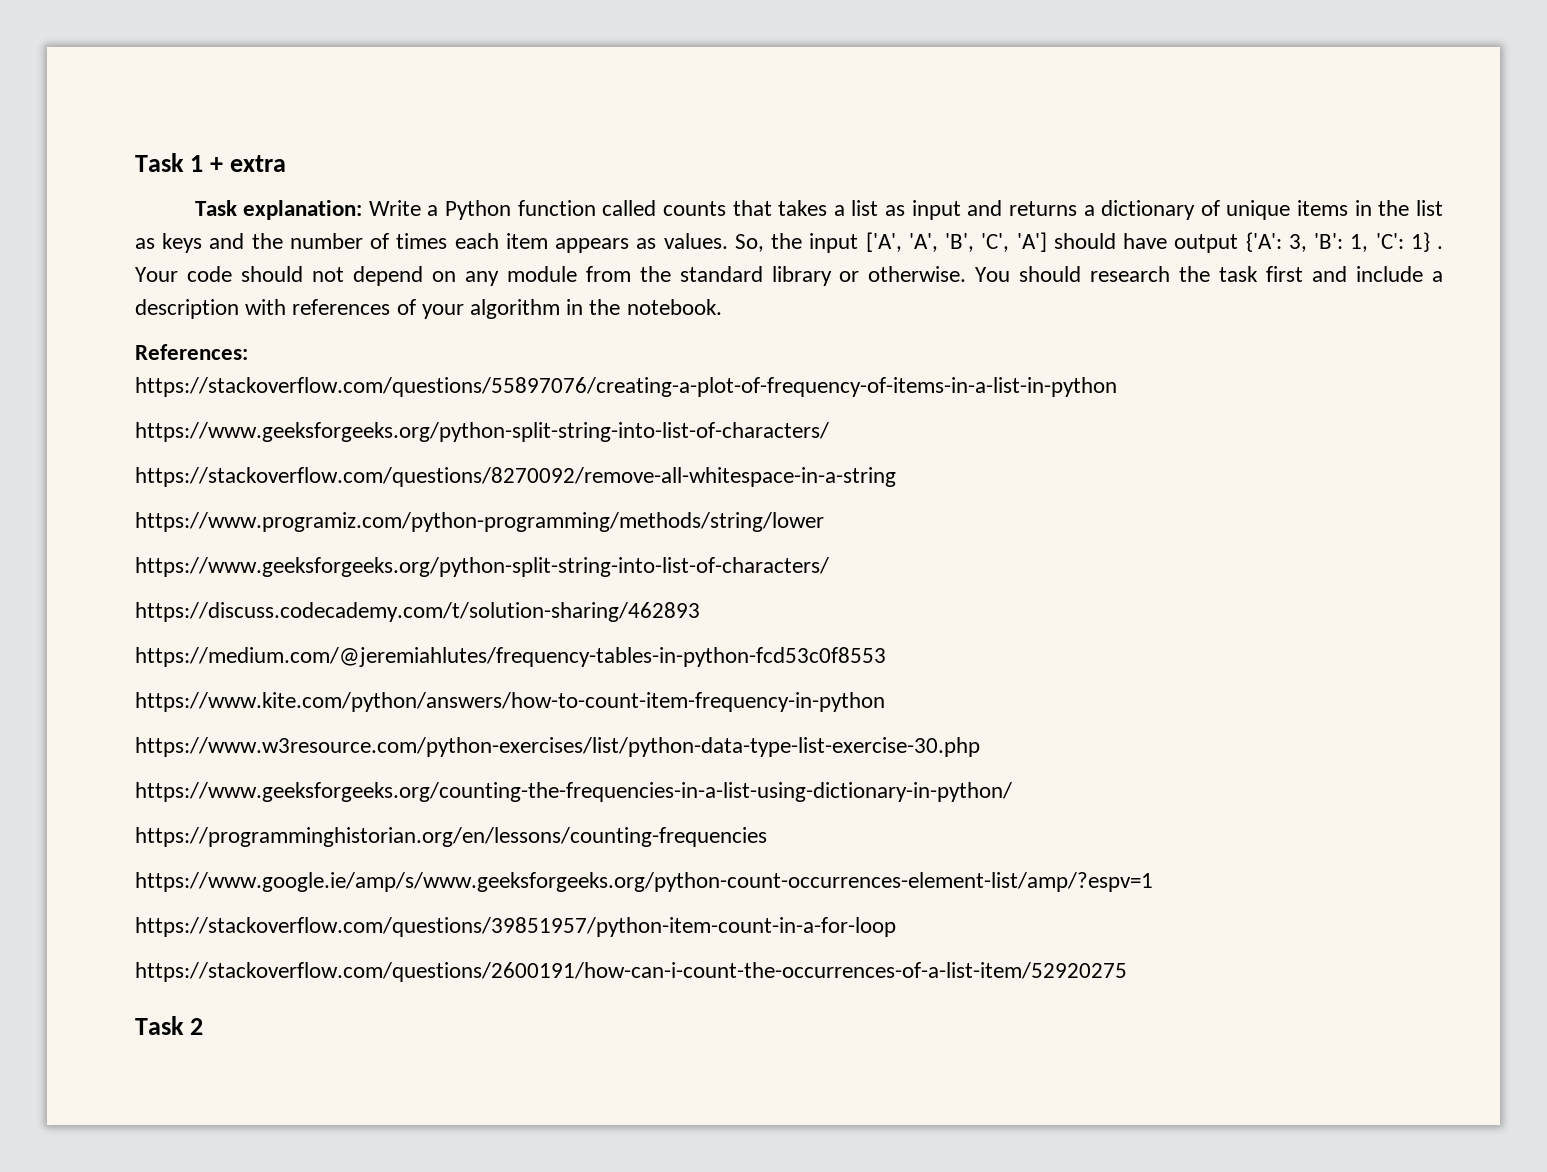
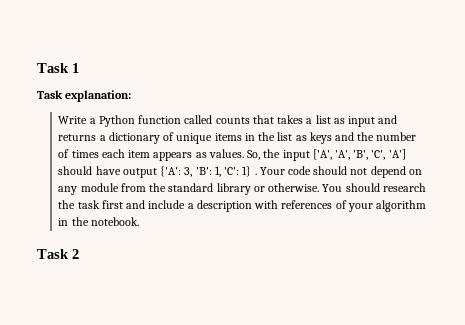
- Task 1 + extra
+ Task 1
- Task explanation: Write a Python function called counts that takes a list as input and returns a dictionary of unique items in the list as keys and the number of times each item appears as values.
+ Task explanation:
+ Write a Python function called counts that takes a list as input and returns a dictionary of unique items in the list as keys and the number of times each item appears as values.
- References:
- https://stackoverflow.com/questions/55897076/creating-a-plot-of-frequency-of-items-in-a-list-in-python
- https://www.geeksforgeeks.org/python-split-string-into-list-of-characters/
- https://stackoverflow.com/questions/8270092/remove-all-whitespace-in-a-string
- https://www.programiz.com/python-programming/methods/string/lower
- https://www.geeksforgeeks.org/python-split-string-into-list-of-characters/
- https://discuss.codecademy.com/t/solution-sharing/462893
- https://medium.com/@jeremiahlutes/frequency-tables-in-python-fcd53c0f8553
- https://www.kite.com/python/answers/how-to-count-item-frequency-in-python
- https://www.w3resource.com/python-exercises/list/python-data-type-list-exercise-30.php
- https://www.geeksforgeeks.org/counting-the-frequencies-in-a-list-using-dictionary-in-python/
- https://programminghistorian.org/en/lessons/counting-frequencies
- https://www.google.ie/amp/s/www.geeksforgeeks.org/python-count-occurrences-element-list/amp/?espv=1
- https://stackoverflow.com/questions/39851957/python-item-count-in-a-for-loop
- https://stackoverflow.com/questions/2600191/how-can-i-count-the-occurrences-of-a-list-item/52920275

